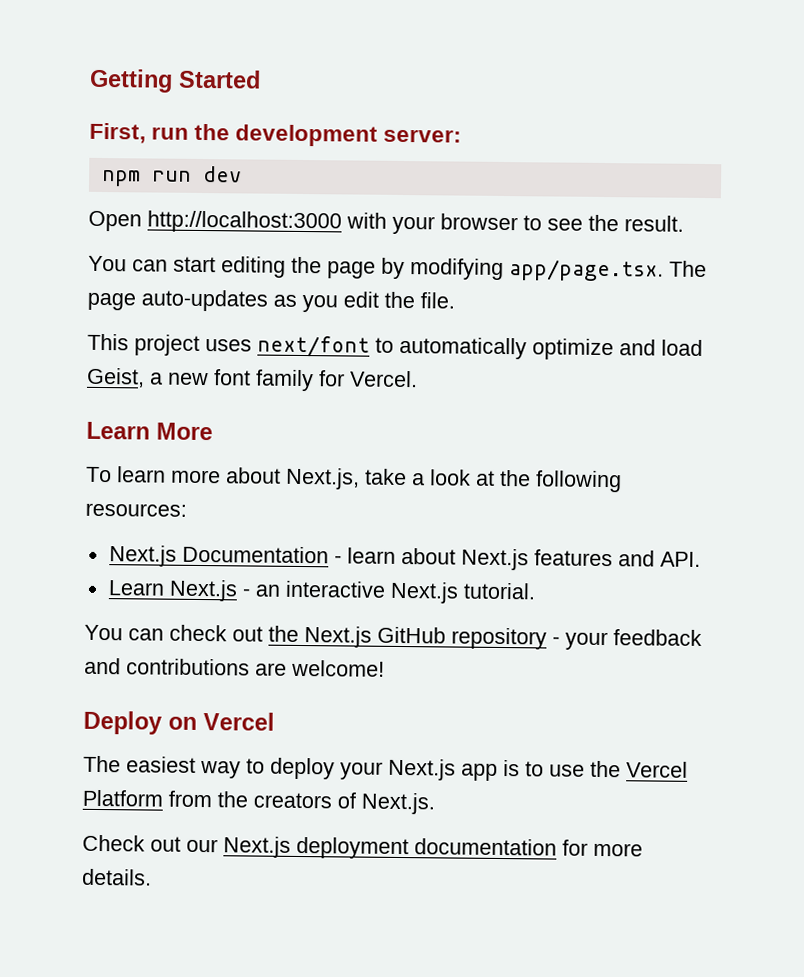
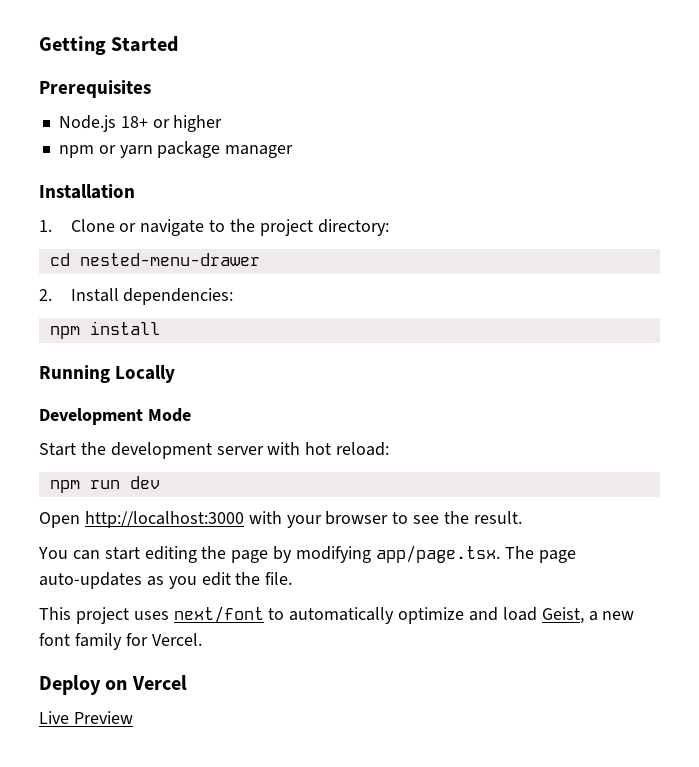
- First, run the development server:
+ Prerequisites
+ Node.js 18+ or higher
+ npm or yarn package manager
+ Installation
+ 1. Clone or navigate to the project directory:
+ cd nested-menu-drawer
+ 2. Install dependencies:
+ npm install
+ Running Locally
+ Development Mode
+ Start the development server with hot reload:
- Learn More
- To learn more about Next.js, take a look at the following resources:
- Next.js Documentation - learn about Next.js features and API.
- Learn Next.js - an interactive Next.js tutorial.
- You can check out the Next.js GitHub repository - your feedback and contributions are welcome!
  Deploy on Vercel
- The easiest way to deploy your Next.js app is to use the Vercel Platform from the creators of Next.js.
- Check out our Next.js deployment documentation for more details.
+ Live Preview

